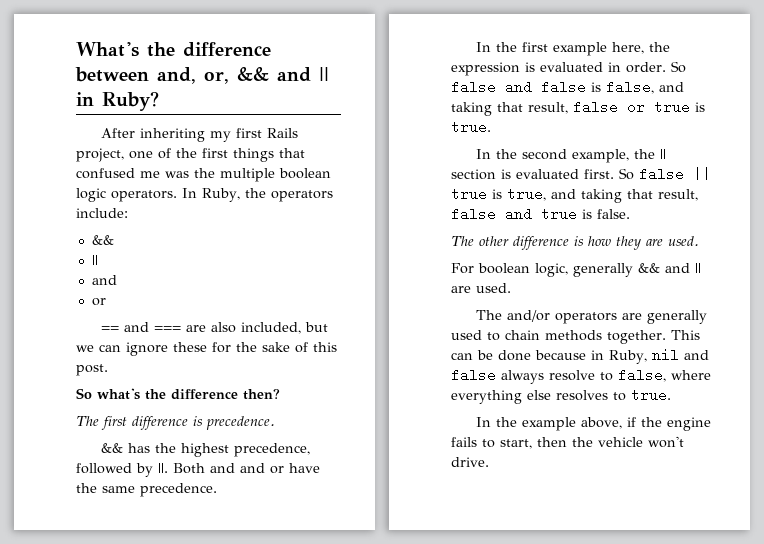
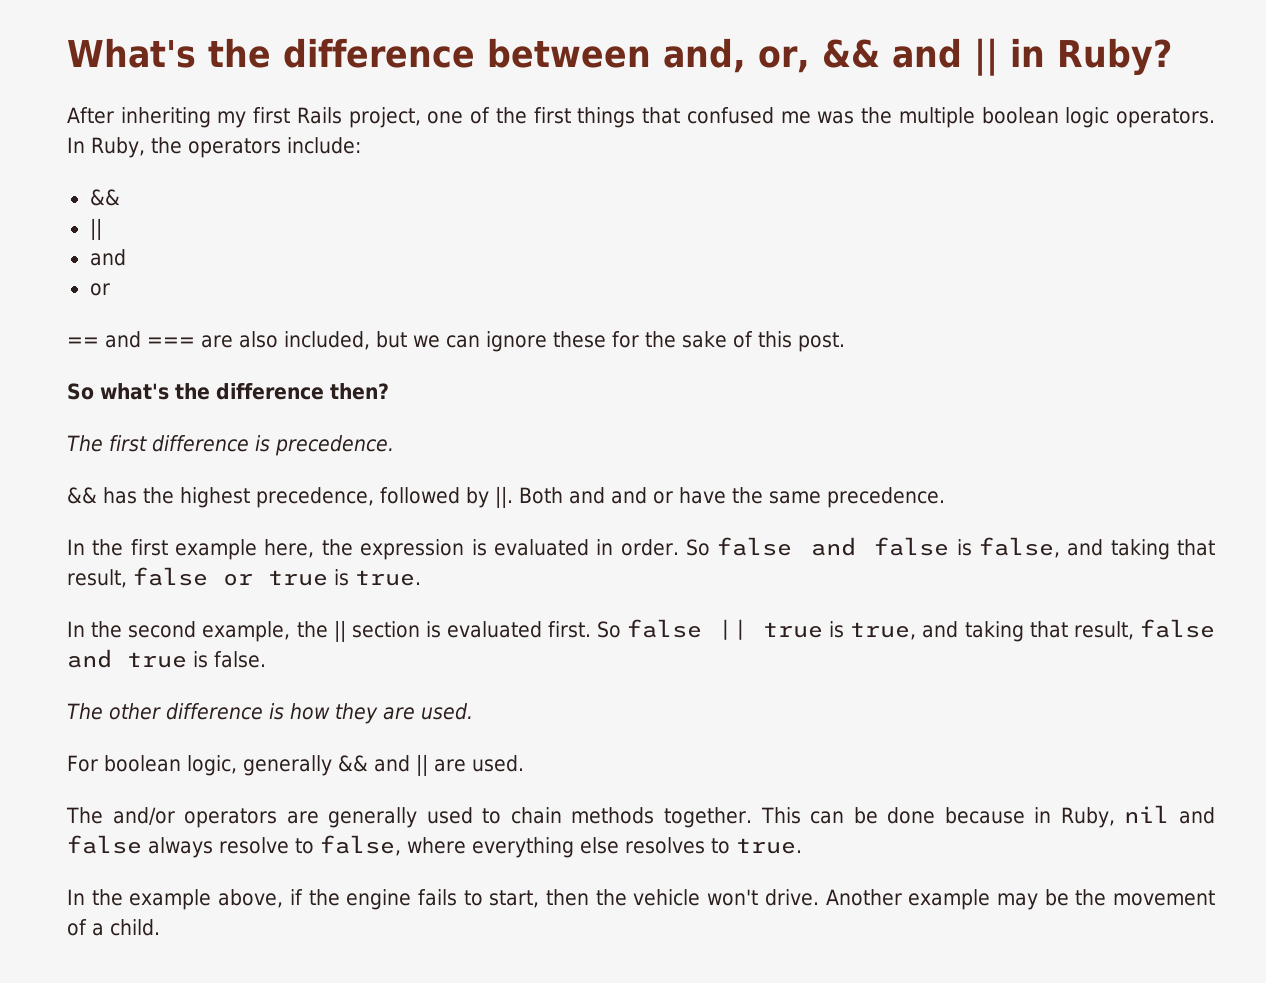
+ Another example may be the movement of a child.

